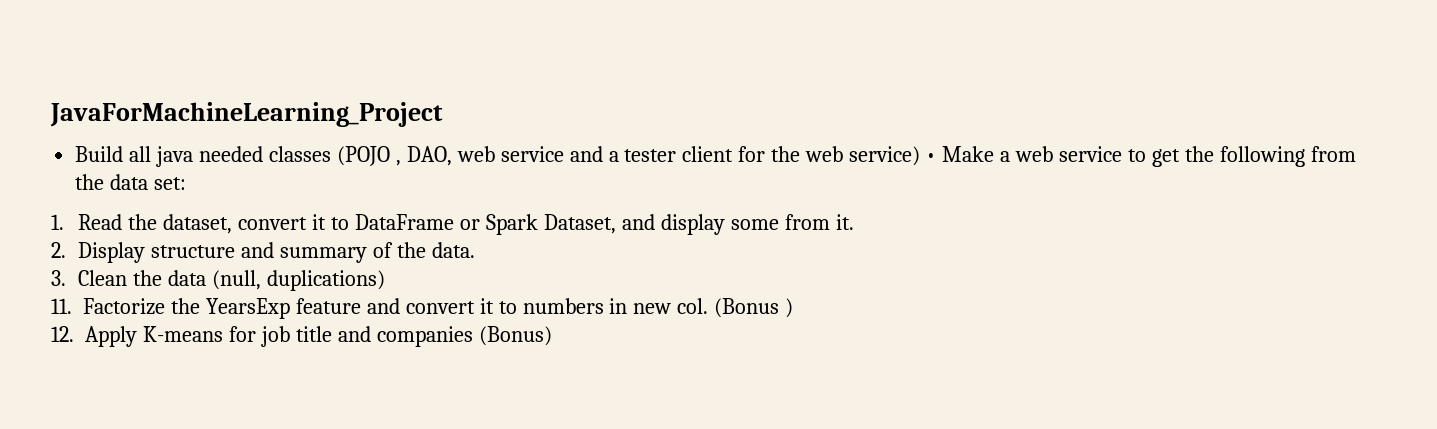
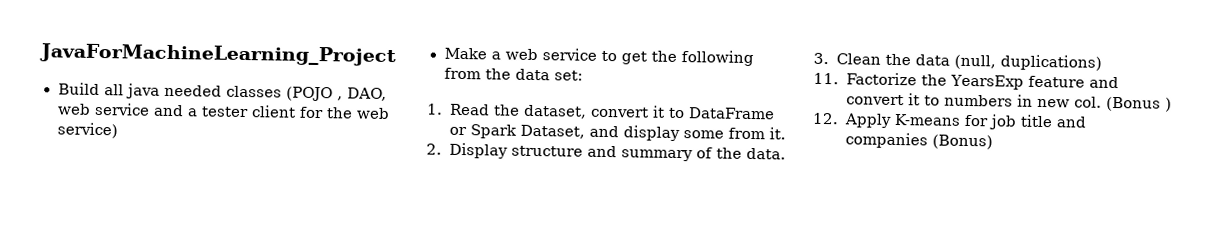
- Build all java needed classes (POJO , DAO, web service and a tester client for the web service) • Make a web service to get the following from the data set:
+ Build all java needed classes (POJO , DAO, web service and a tester client for the web service)
+ Make a web service to get the following from the data set:

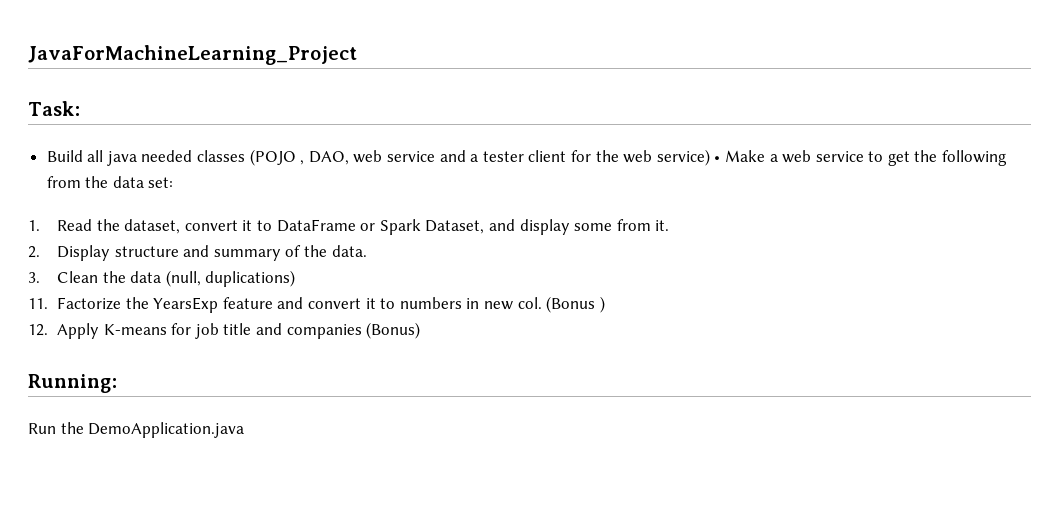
+ Task:
- Build all java needed classes (POJO , DAO, web service and a tester client for the web service)
- Make a web service to get the following from the data set:
+ Build all java needed classes (POJO , DAO, web service and a tester client for the web service) • Make a web service to get the following from the data set:
+ Running:
+ Run the DemoApplication.java

